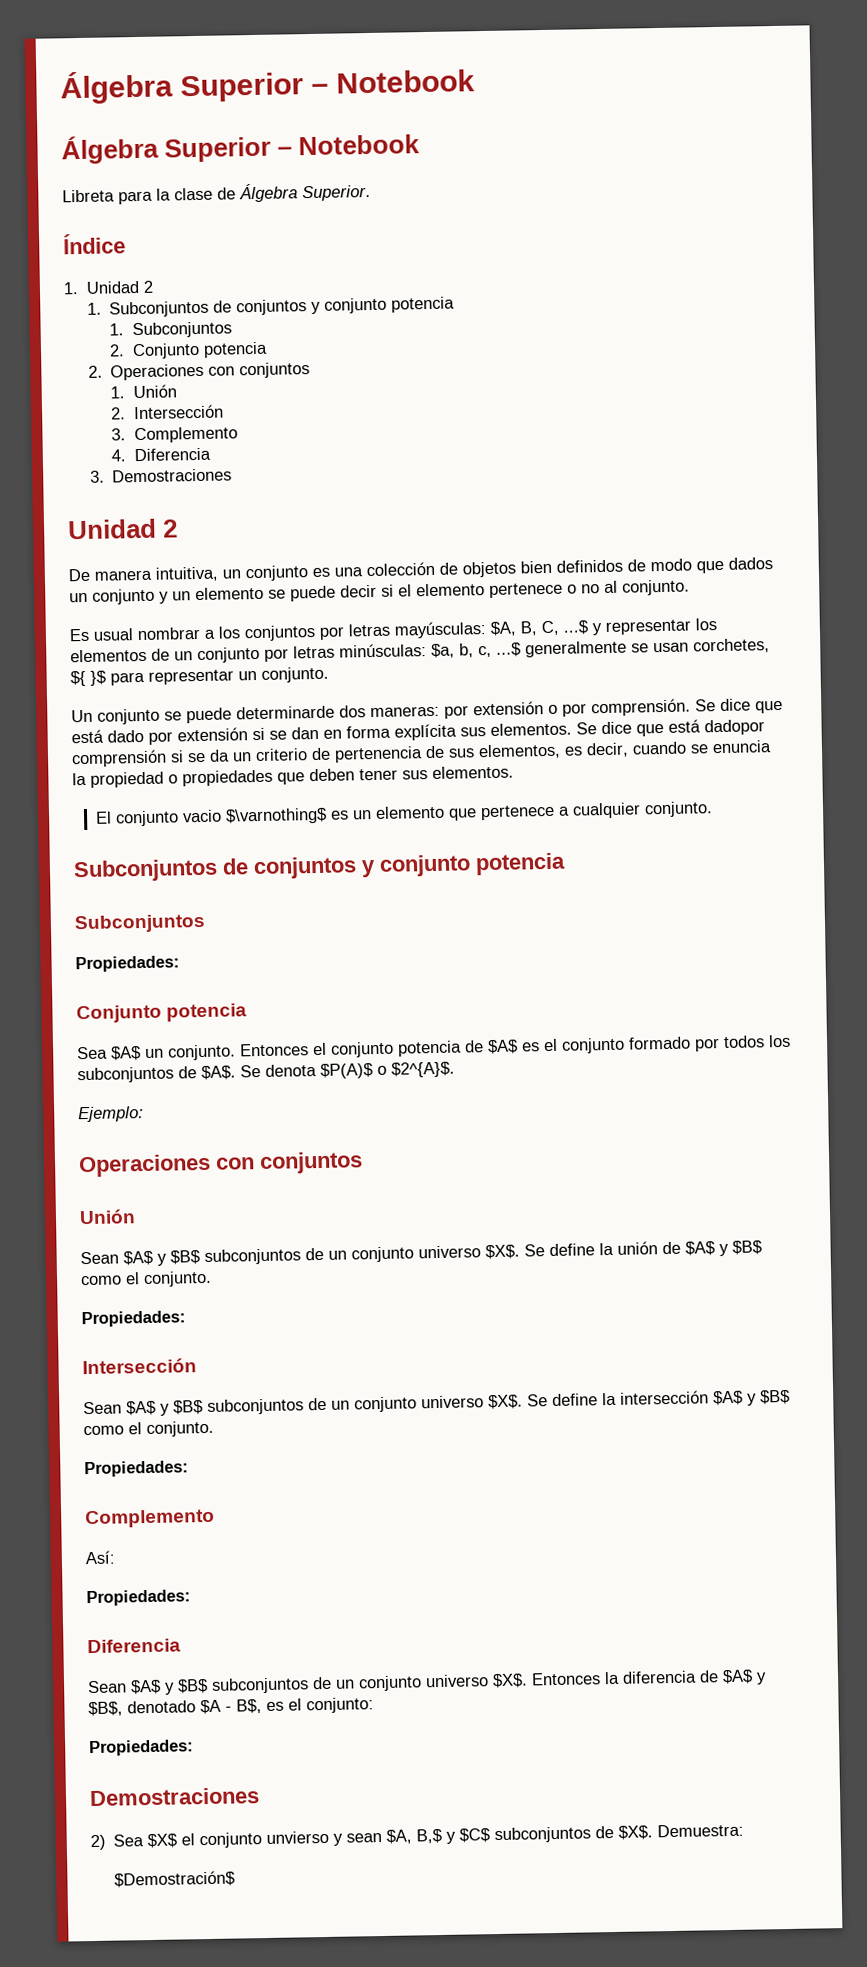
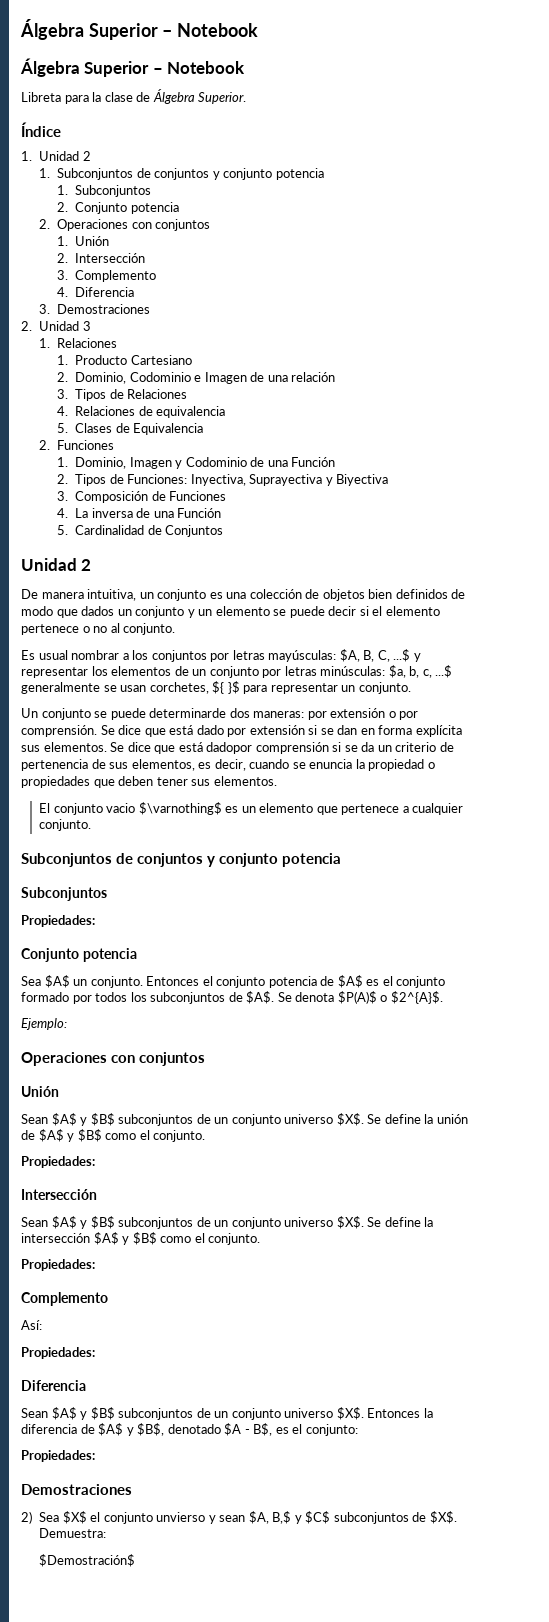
+ 2. Unidad 3
+ 1. Relaciones
+ 1. Producto Cartesiano
+ 2. Dominio, Codominio e Imagen de una relación
+ 3. Tipos de Relaciones
+ 4. Relaciones de equivalencia
+ 5. Clases de Equivalencia
+ 2. Funciones
+ 1. Dominio, Imagen y Codominio de una Función
+ 2. Tipos de Funciones: Inyectiva, Suprayectiva y Biyectiva
+ 3. Composición de Funciones
+ 4. La inversa de una Función
+ 5. Cardinalidad de Conjuntos

